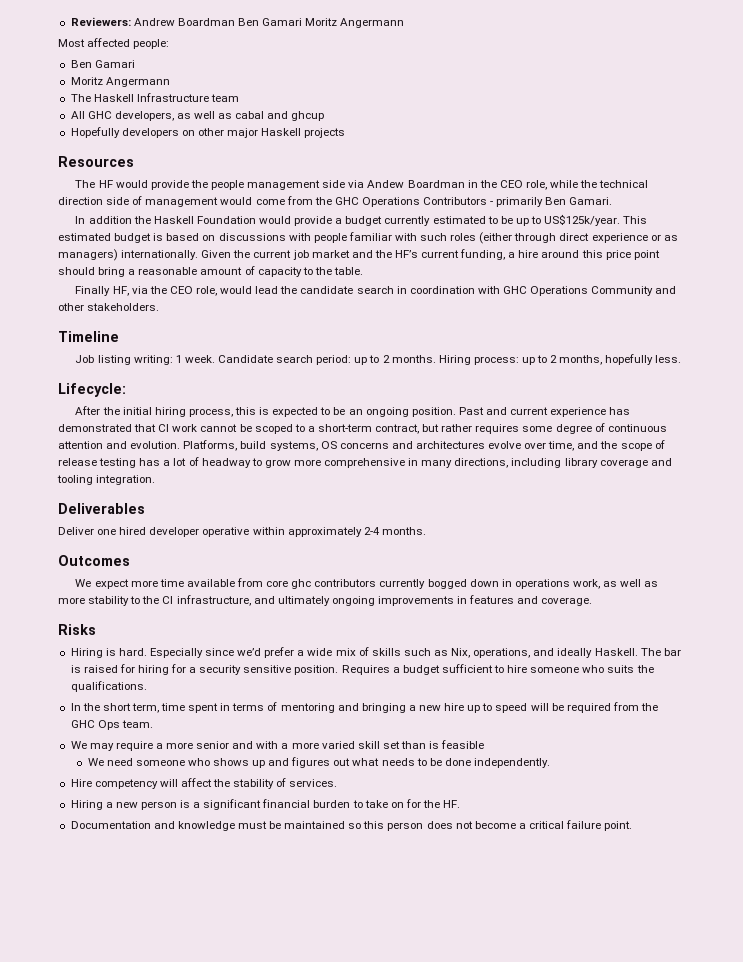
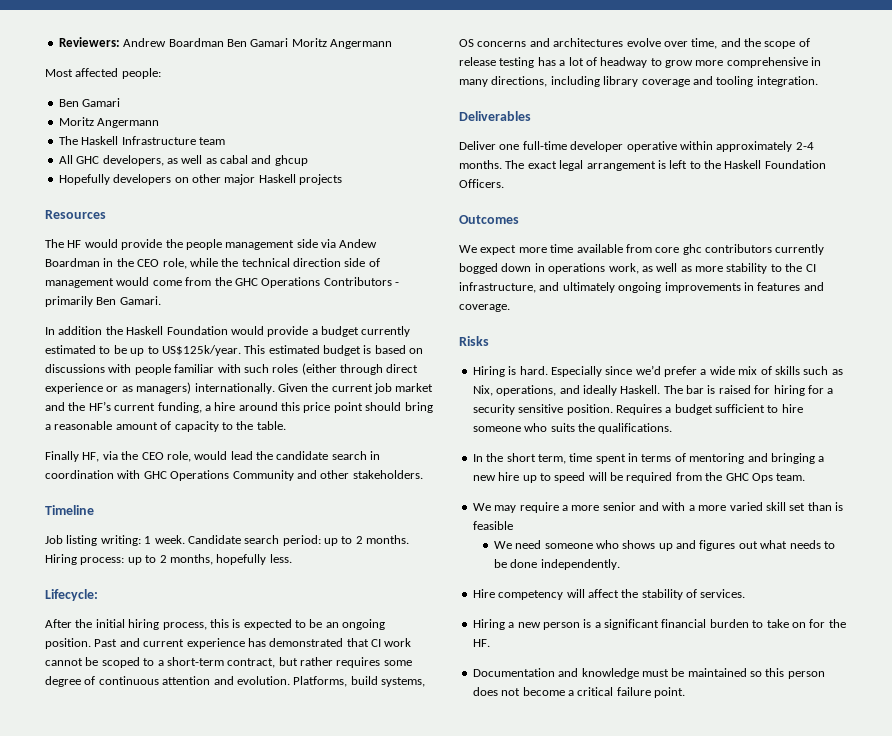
- Deliver one hired developer operative within approximately 2-4 months.
+ Deliver one full-time developer operative within approximately 2-4 months. The exact legal arrangement is left to the Haskell Foundation Officers.

